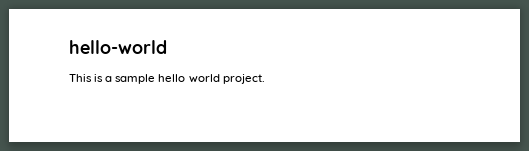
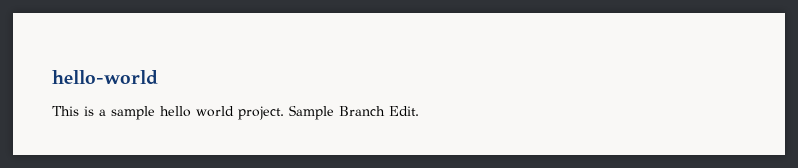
+ Sample Branch Edit.

